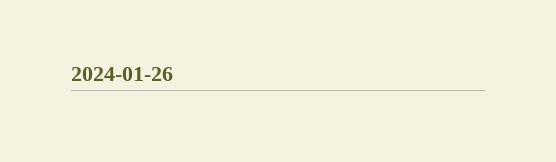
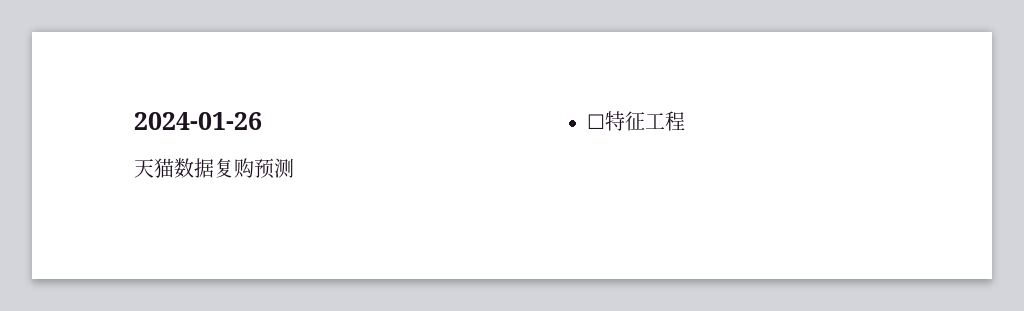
+ 天猫数据复购预测
+ ☐特征工程

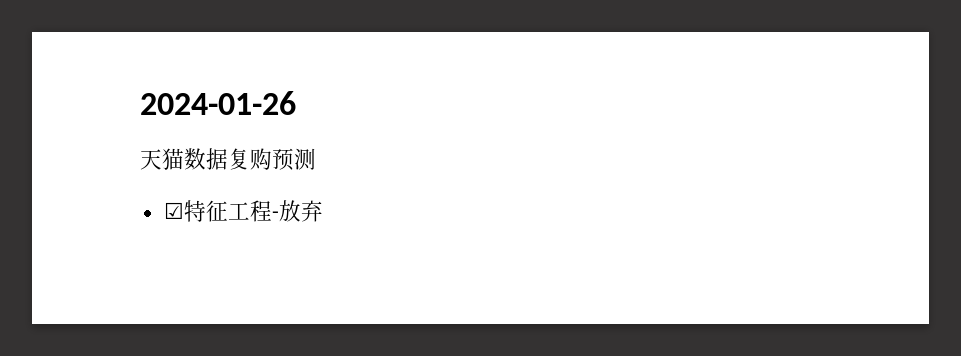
- ☐特征工程
+ ☑特征工程-放弃

